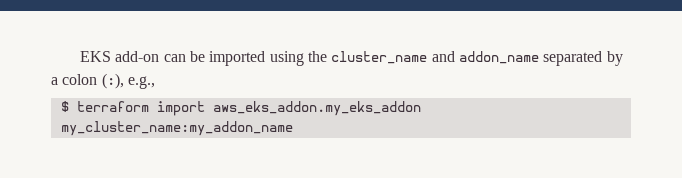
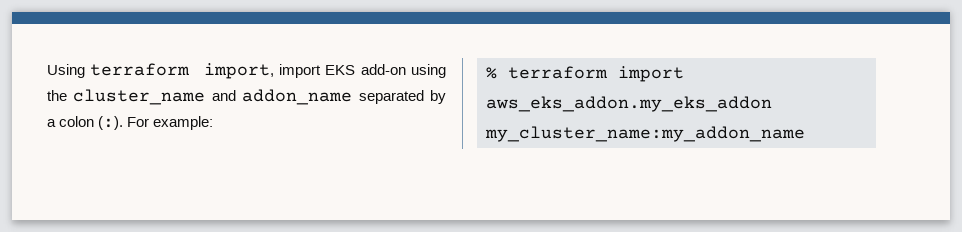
- EKS add-on can be imported using the cluster_name and addon_name separated by a colon (:), e.g.,
- $ terraform import aws_eks_addon.my_eks_addon my_cluster_name:my_addon_name
+ Using terraform import, import EKS add-on using the cluster_name and addon_name separated by a colon (:). For example:
+ % terraform import aws_eks_addon.my_eks_addon my_cluster_name:my_addon_name

